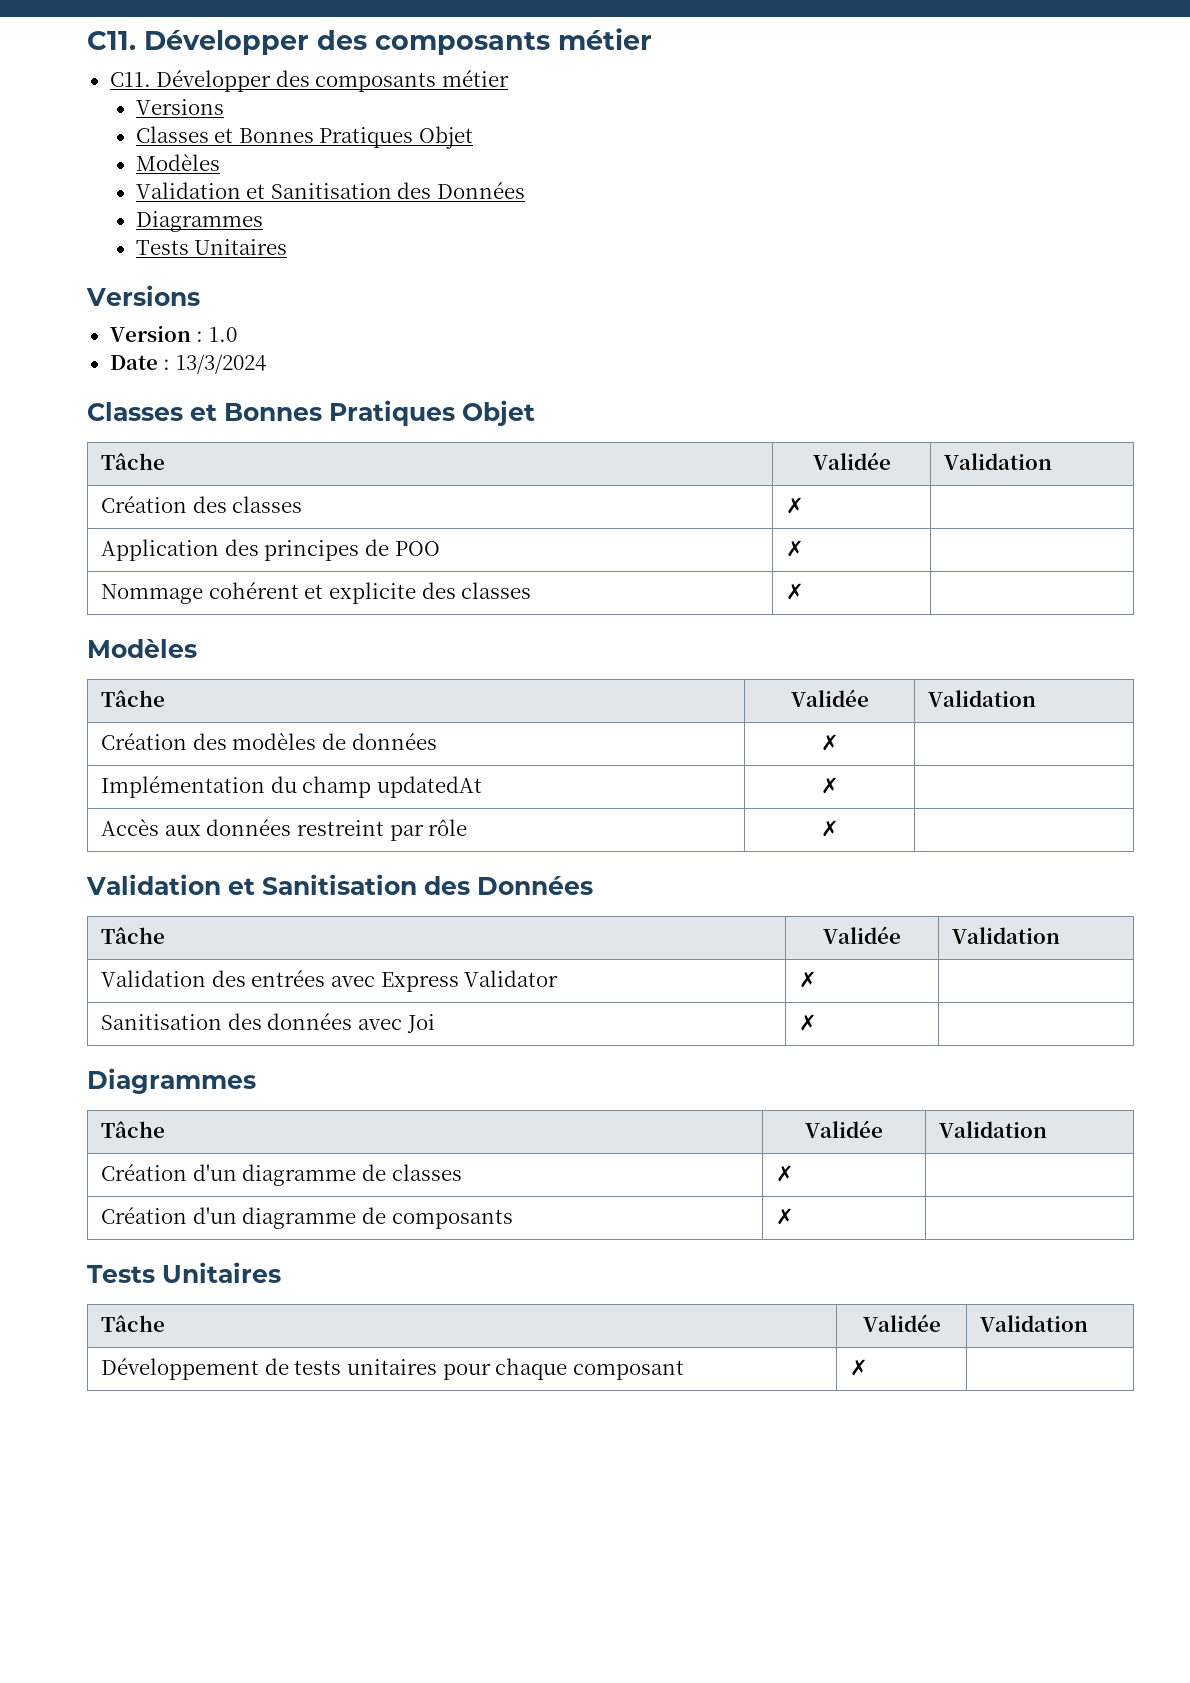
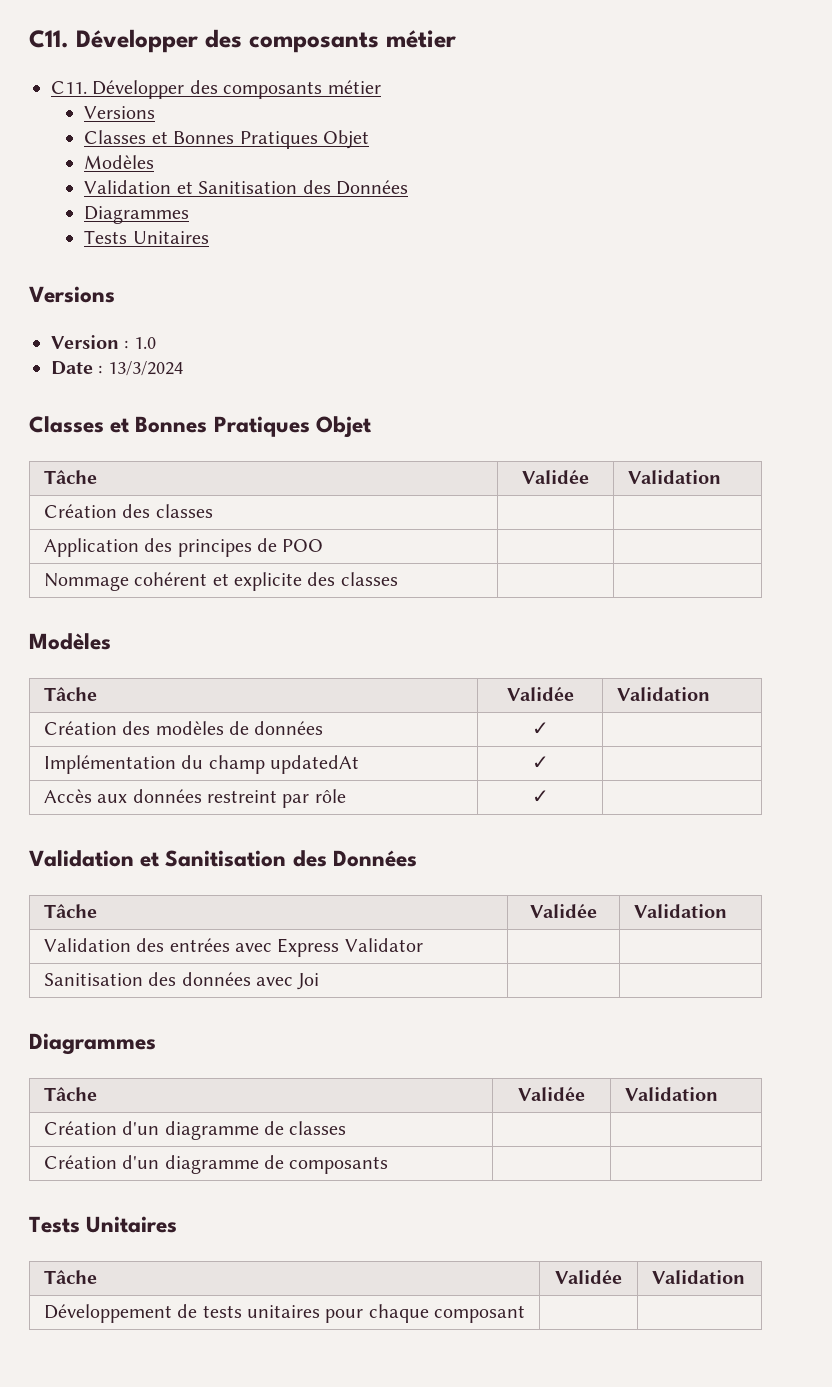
- Création des classes | ✗ |
+ Création des classes | |
- Application des principes de POO | ✗ |
+ Application des principes de POO | |
- Nommage cohérent et explicite des classes | ✗ |
+ Nommage cohérent et explicite des classes | |
- Création des modèles de données | ✗ |
+ Création des modèles de données | ✓ |
- Implémentation du champ updatedAt | ✗ |
+ Implémentation du champ updatedAt | ✓ |
- Accès aux données restreint par rôle | ✗ |
+ Accès aux données restreint par rôle | ✓ |
- Validation des entrées avec Express Validator | ✗ |
+ Validation des entrées avec Express Validator | |
- Sanitisation des données avec Joi | ✗ |
+ Sanitisation des données avec Joi | |
- Création d'un diagramme de classes | ✗ |
+ Création d'un diagramme de classes | |
- Création d'un diagramme de composants | ✗ |
+ Création d'un diagramme de composants | |
- Développement de tests unitaires pour chaque composant | ✗ |
+ Développement de tests unitaires pour chaque composant | |

